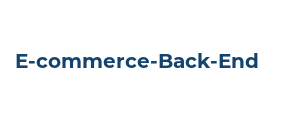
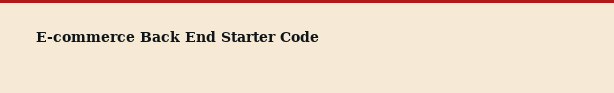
- E-commerce-Back-End
+ E-commerce Back End Starter Code

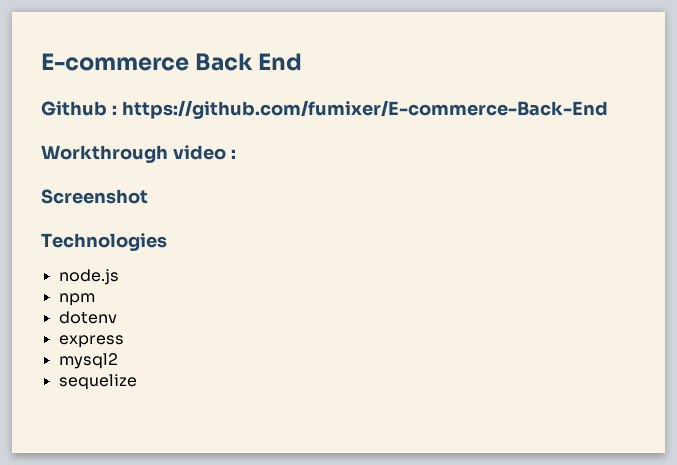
- E-commerce Back End Starter Code
+ E-commerce Back End
+ Github : https://github.com/fumixer/E-commerce-Back-End
+ Workthrough video :
+ Screenshot
+ Technologies
+ node.js
+ npm
+ dotenv
+ express
+ mysql2
+ sequelize

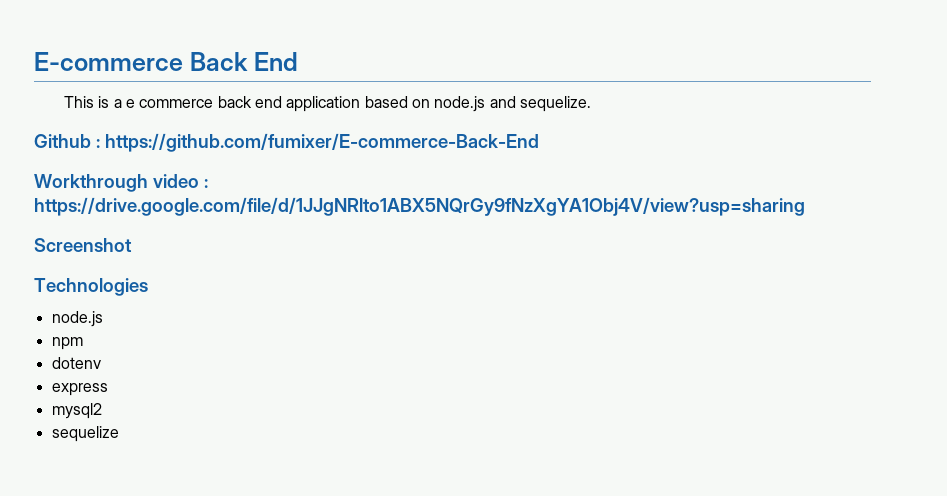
+ This is a e commerce back end application based on node.js and sequelize.
- Workthrough video :
+ Workthrough video : https://drive.google.com/file/d/1JJgNRlto1ABX5NQrGy9fNzXgYA1Obj4V/view?usp=sharing

